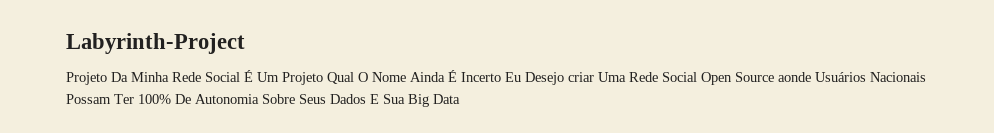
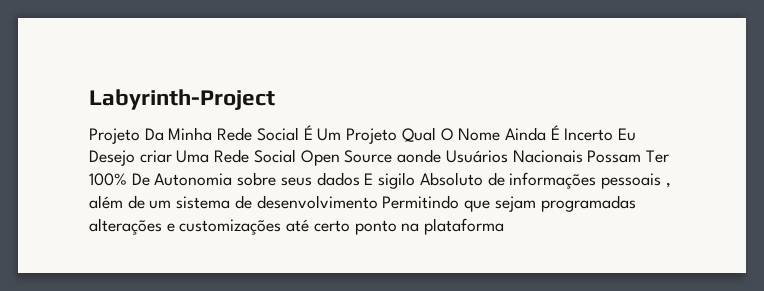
- Projeto Da Minha Rede Social É Um Projeto Qual O Nome Ainda É Incerto Eu Desejo criar Uma Rede Social Open Source aonde Usuários Nacionais Possam Ter 100% De Autonomia Sobre Seus Dados E Sua Big Data
+ Projeto Da Minha Rede Social É Um Projeto Qual O Nome Ainda É Incerto Eu Desejo criar Uma Rede Social Open Source aonde Usuários Nacionais Possam Ter 100% De Autonomia sobre seus dados E sigilo Absoluto de informações pessoais , além de um sistema de desenvolvimento Permitindo que sejam programadas alterações e customizações até certo ponto na plataforma

